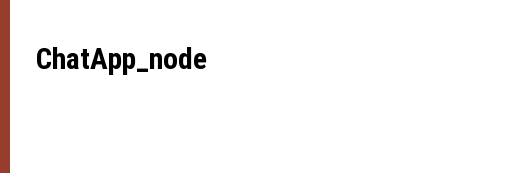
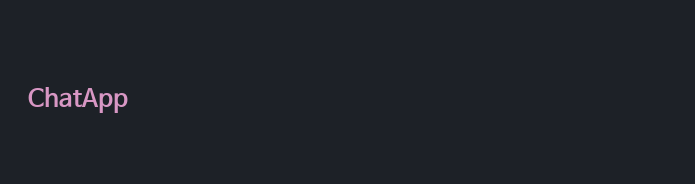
- ChatApp_node
+ ChatApp

